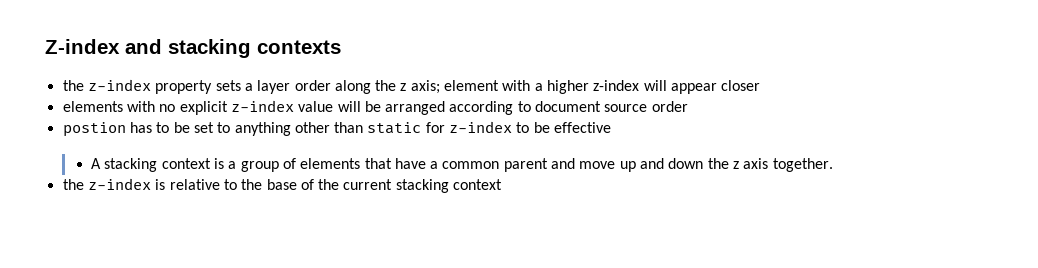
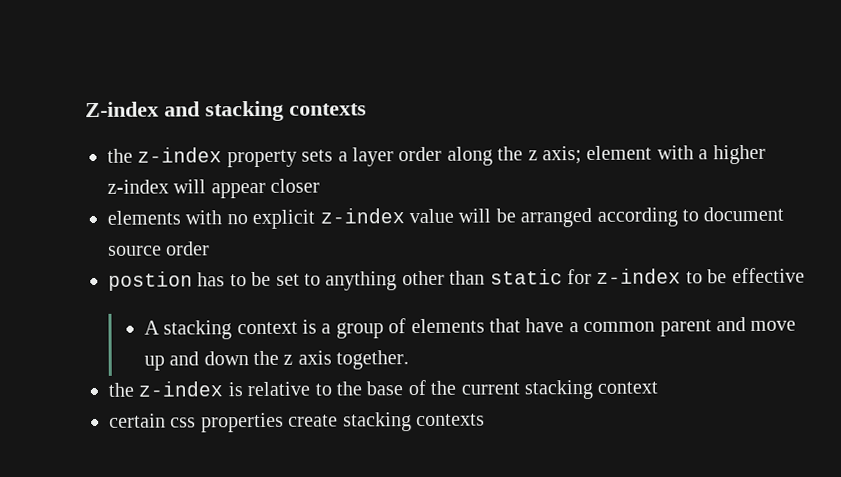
+ certain css properties create stacking contexts

